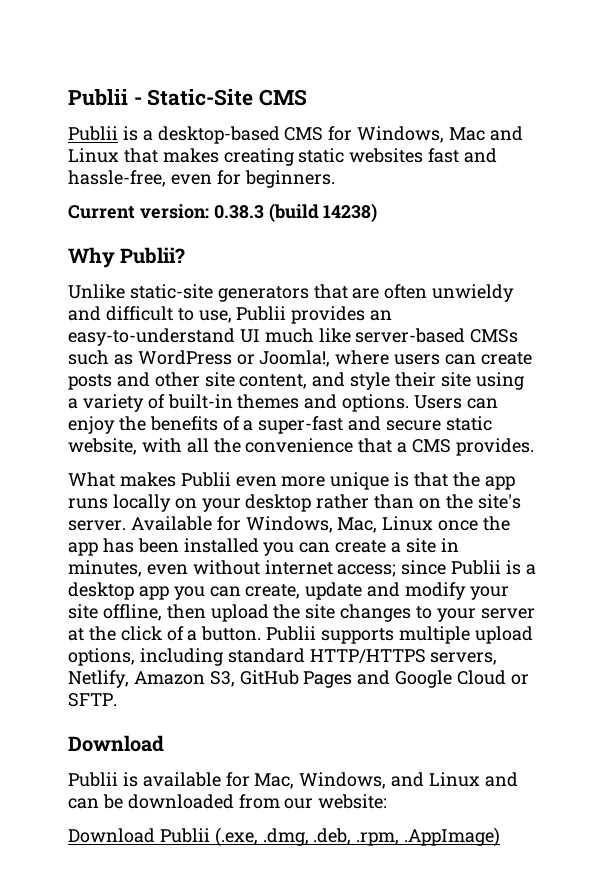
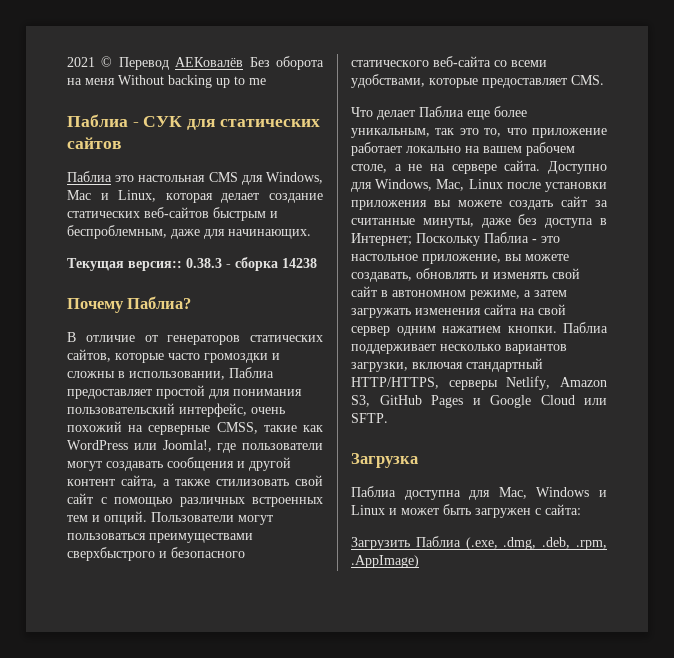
- Publii - Static-Site CMS
- Publii is a desktop-based CMS for Windows, Mac and Linux that makes creating static websites fast and hassle-free, even for beginners.
- Current version: 0.38.3 (build 14238)
- Why Publii?
- Unlike static-site generators that are often unwieldy and difficult to use, Publii provides an easy-to-understand UI much like server-based CMSs such as WordPress or Joomla!, where users can create posts and other site content, and style their site using a variety of built-in themes and options. Users can enjoy the benefits of a super-fast and secure static website, with all the convenience that a CMS provides.
- What makes Publii even more unique is that the app runs locally on your desktop rather than on the site's server. Available for Windows, Mac, Linux once the app has been installed you can create a site in minutes, even without internet access; since Publii is a desktop app you can create, update and modify your site offline, then upload the site changes to your server at the click of a button. Publii supports multiple upload options, including standard HTTP/HTTPS servers, Netlify, Amazon S3, GitHub Pages and Google Cloud or SFTP.
- Download
- Publii is available for Mac, Windows, and Linux and can be downloaded from our website:
- Download Publii (.exe, .dmg, .deb, .rpm, .AppImage)
+ 2021 © Перевод АЕКовалёв Без оборота на меня Without backing up to me
+ Паблиа - СУК для статических сайтов
+ Паблиа это настольная CMS для Windows, Mac и Linux, которая делает создание статических веб-сайтов быстрым и беспроблемным, даже для начинающих.
+ Текущая версия:: 0.38.3 - сборка 14238
+ Почему Паблиа?
+ В отличие от генераторов статических сайтов, которые часто громоздки и сложны в использовании, Паблиа предоставляет простой для понимания пользовательский интерфейс, очень похожий на серверные CMSS, такие как WordPress или Joomla!, где пользователи могут создавать сообщения и другой контент сайта, а также стилизовать свой сайт с помощью различных встроенных тем и опций. Пользователи могут пользоваться преимуществами сверхбыстрого и безопасного статического веб-сайта со всеми удобствами, которые предоставляет CMS.
+ Что делает Паблиа еще более уникальным, так это то, что приложение работает локально на вашем рабочем столе, а не на сервере сайта. Доступно для Windows, Mac, Linux после установки приложения вы можете создать сайт за считанные минуты, даже без доступа в Интернет; Поскольку Паблиа - это настольное приложение, вы можете создавать, обновлять и изменять свой сайт в автономном режиме, а затем загружать изменения сайта на свой сервер одним нажатием кнопки. Паблиа поддерживает несколько вариантов загрузки, включая стандартный HTTP/HTTPS, серверы Netlify, Amazon S3, GitHub Pages и Google Cloud или SFTP.
+ Загрузка
+ Паблиа доступна для Mac, Windows и Linux и может быть загружен с сайта:
+ Загрузить Паблиа (.exe, .dmg, .deb, .rpm, .AppImage)

